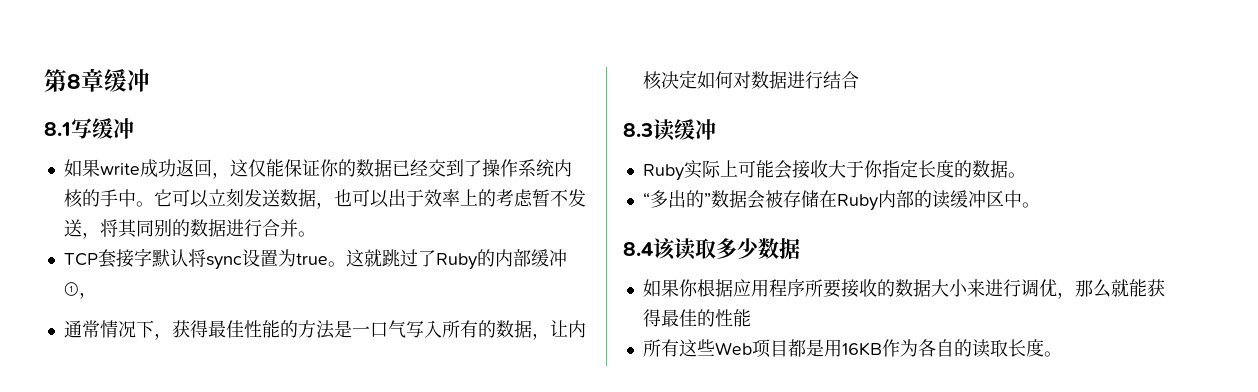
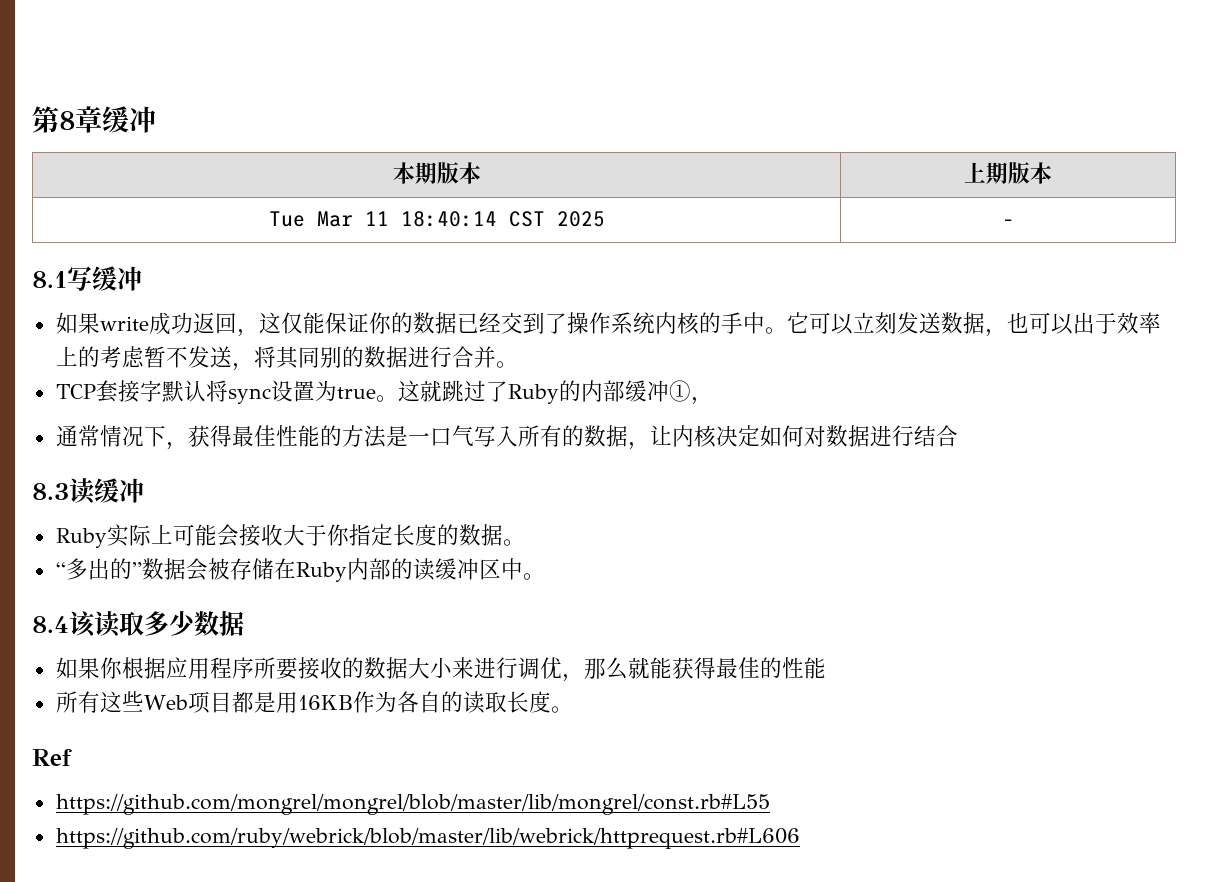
+ 本期版本 | 上期版本
+ Tue Mar 11 18:40:14 CST 2025 | -
+ Ref
+ https://github.com/mongrel/mongrel/blob/master/lib/mongrel/const.rb#L55
+ https://github.com/ruby/webrick/blob/master/lib/webrick/httprequest.rb#L606

